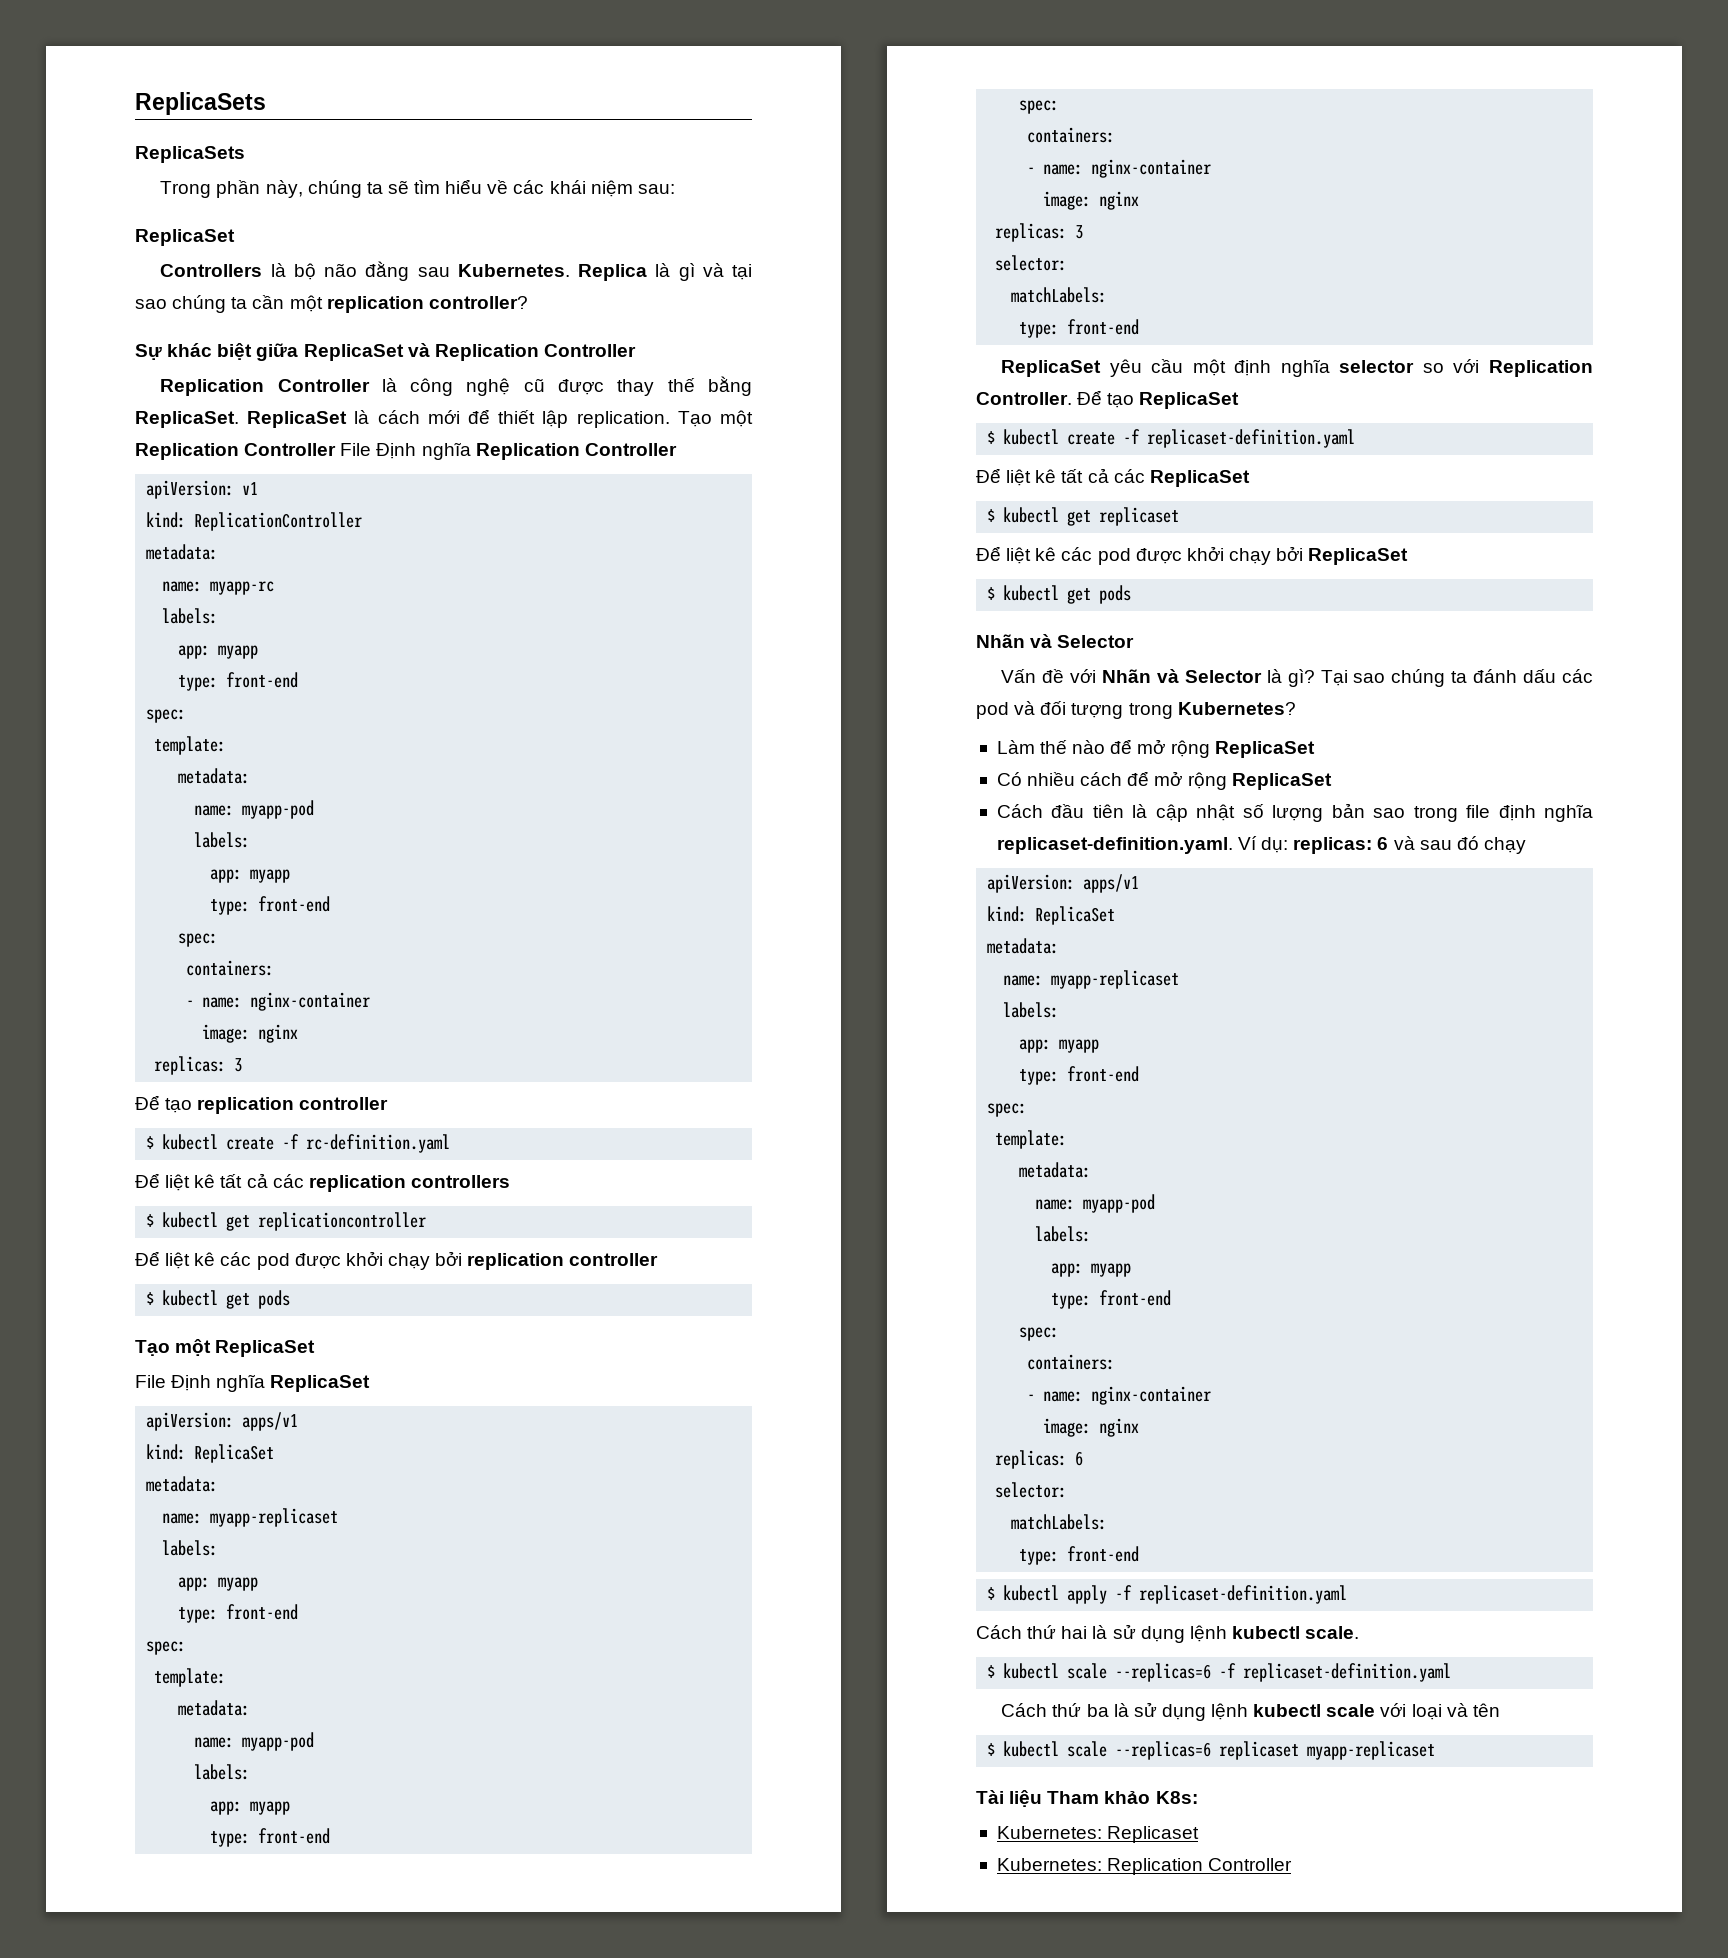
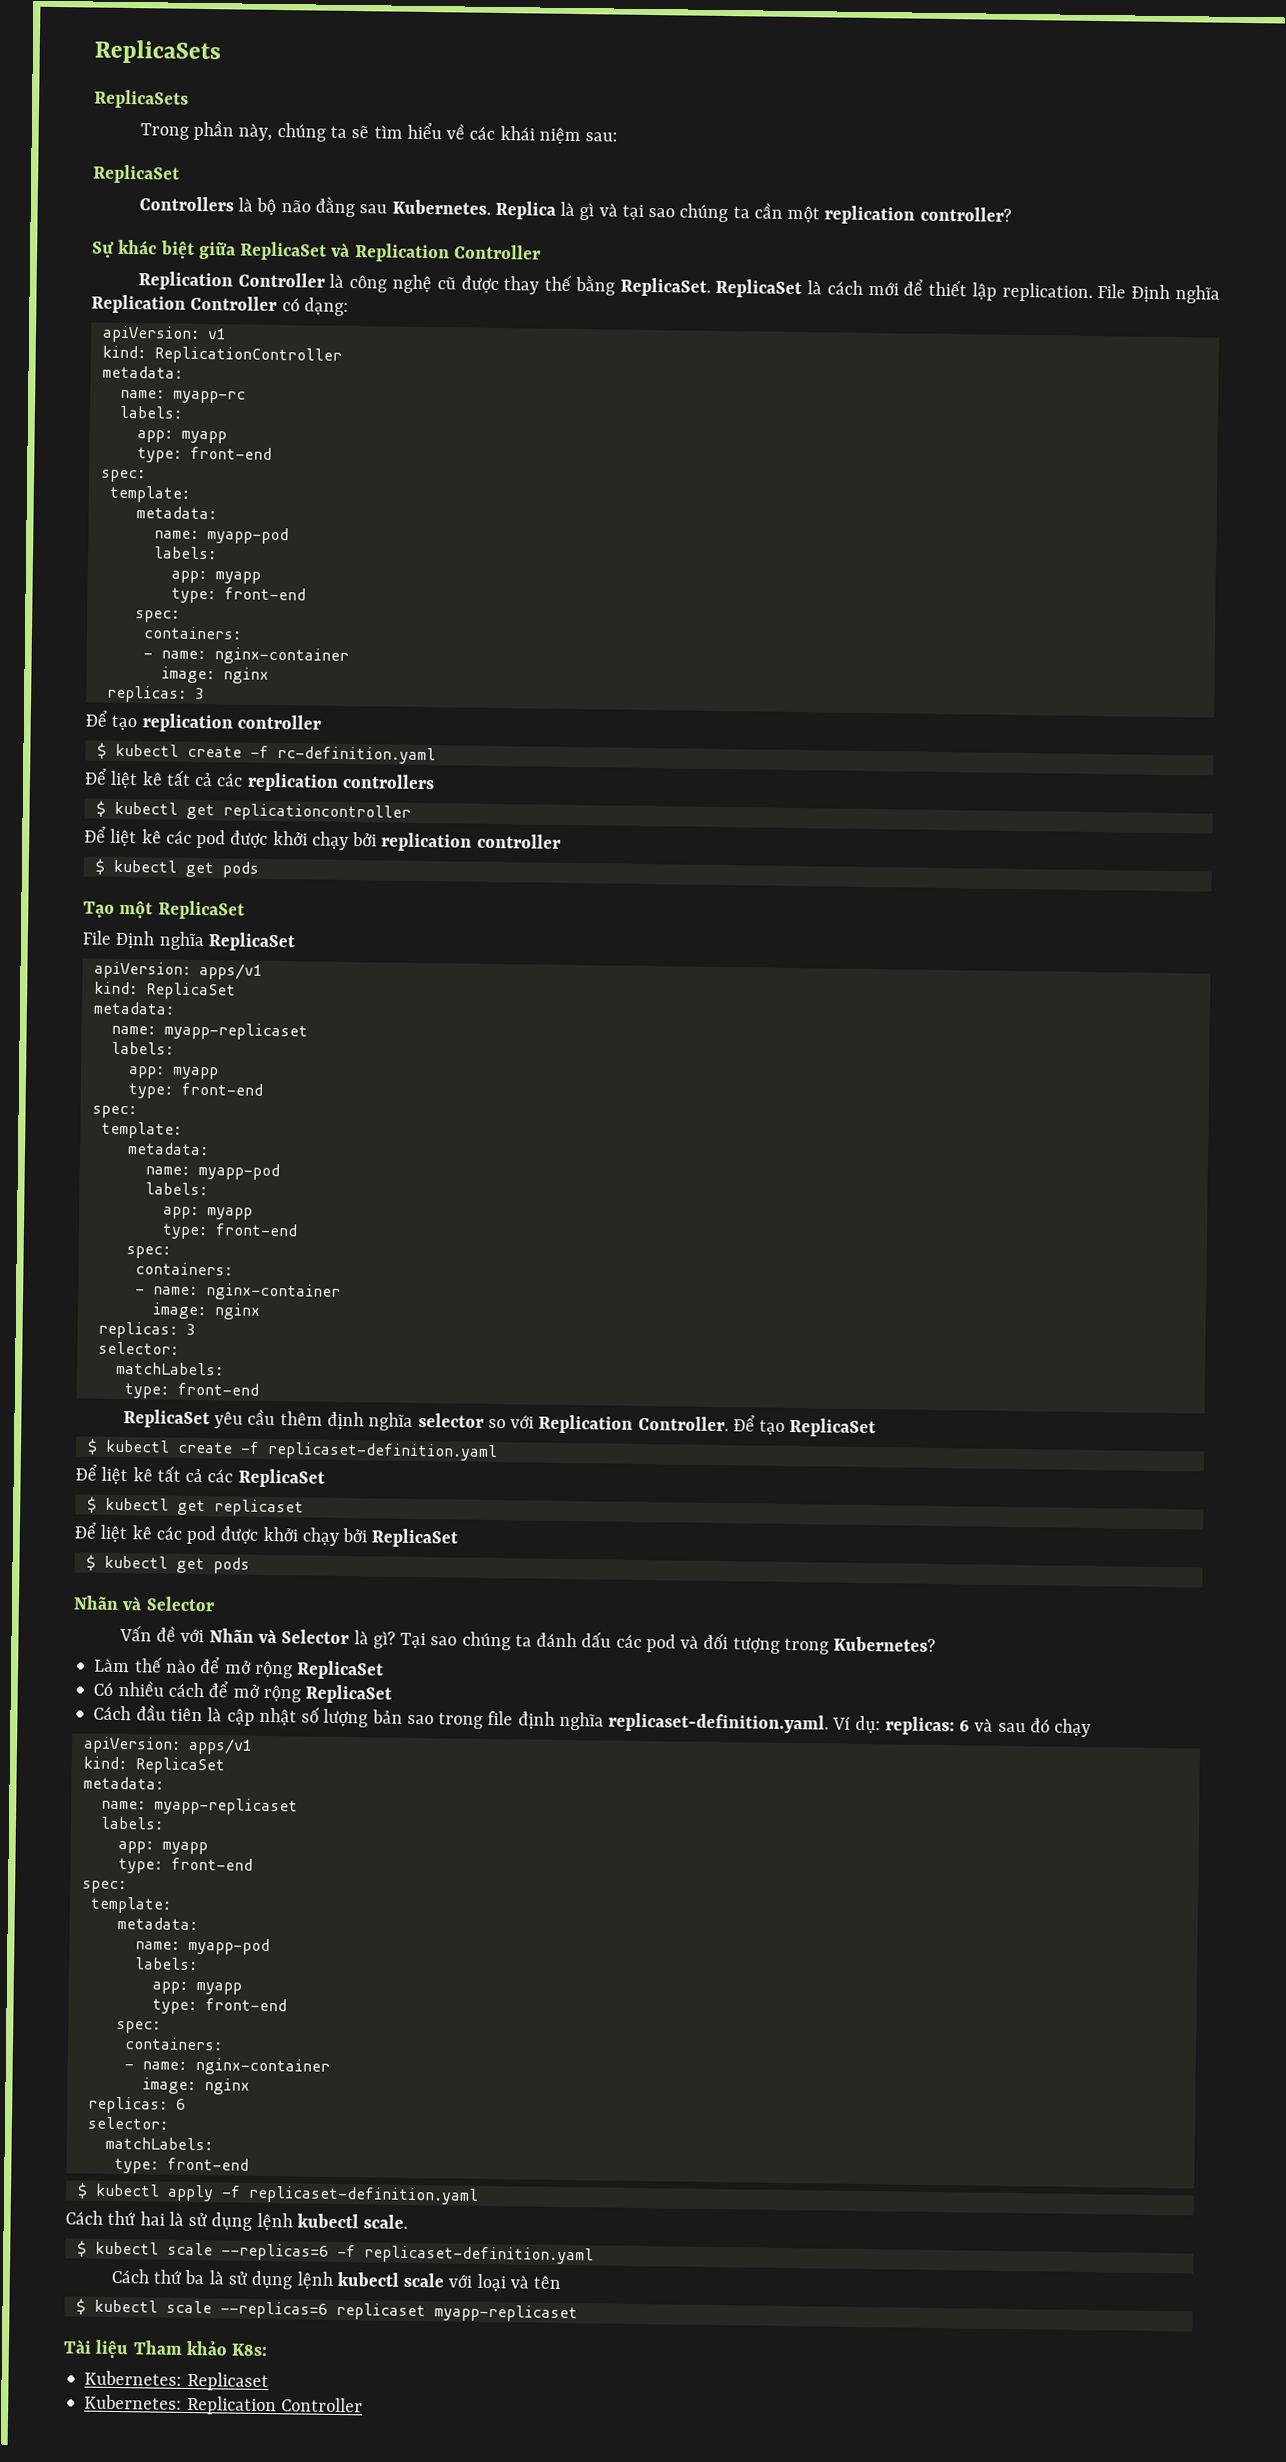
- Tạo một Replication Controller File Định nghĩa Replication Controller
+ File Định nghĩa Replication Controller có dạng:
- ReplicaSet yêu cầu một định nghĩa selector so với Replication Controller.
+ ReplicaSet yêu cầu thêm định nghĩa selector so với Replication Controller.

